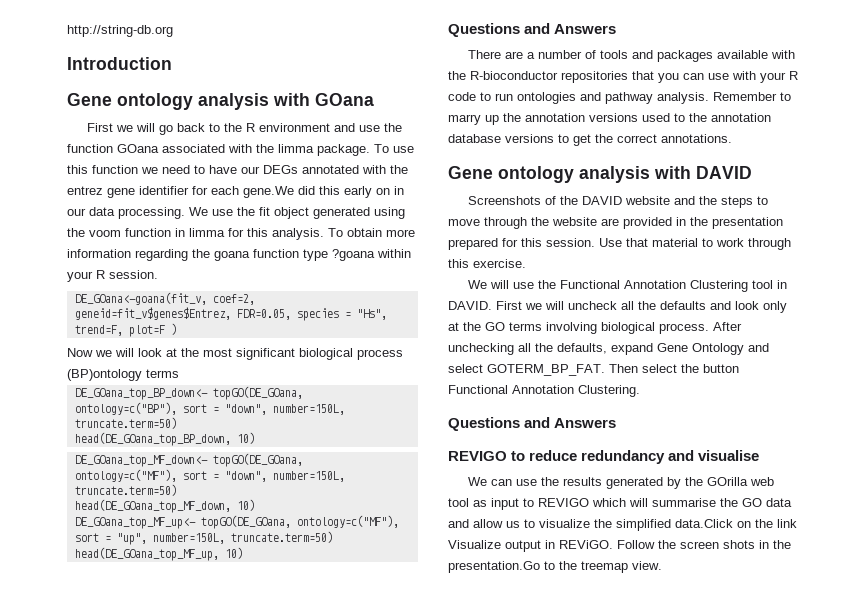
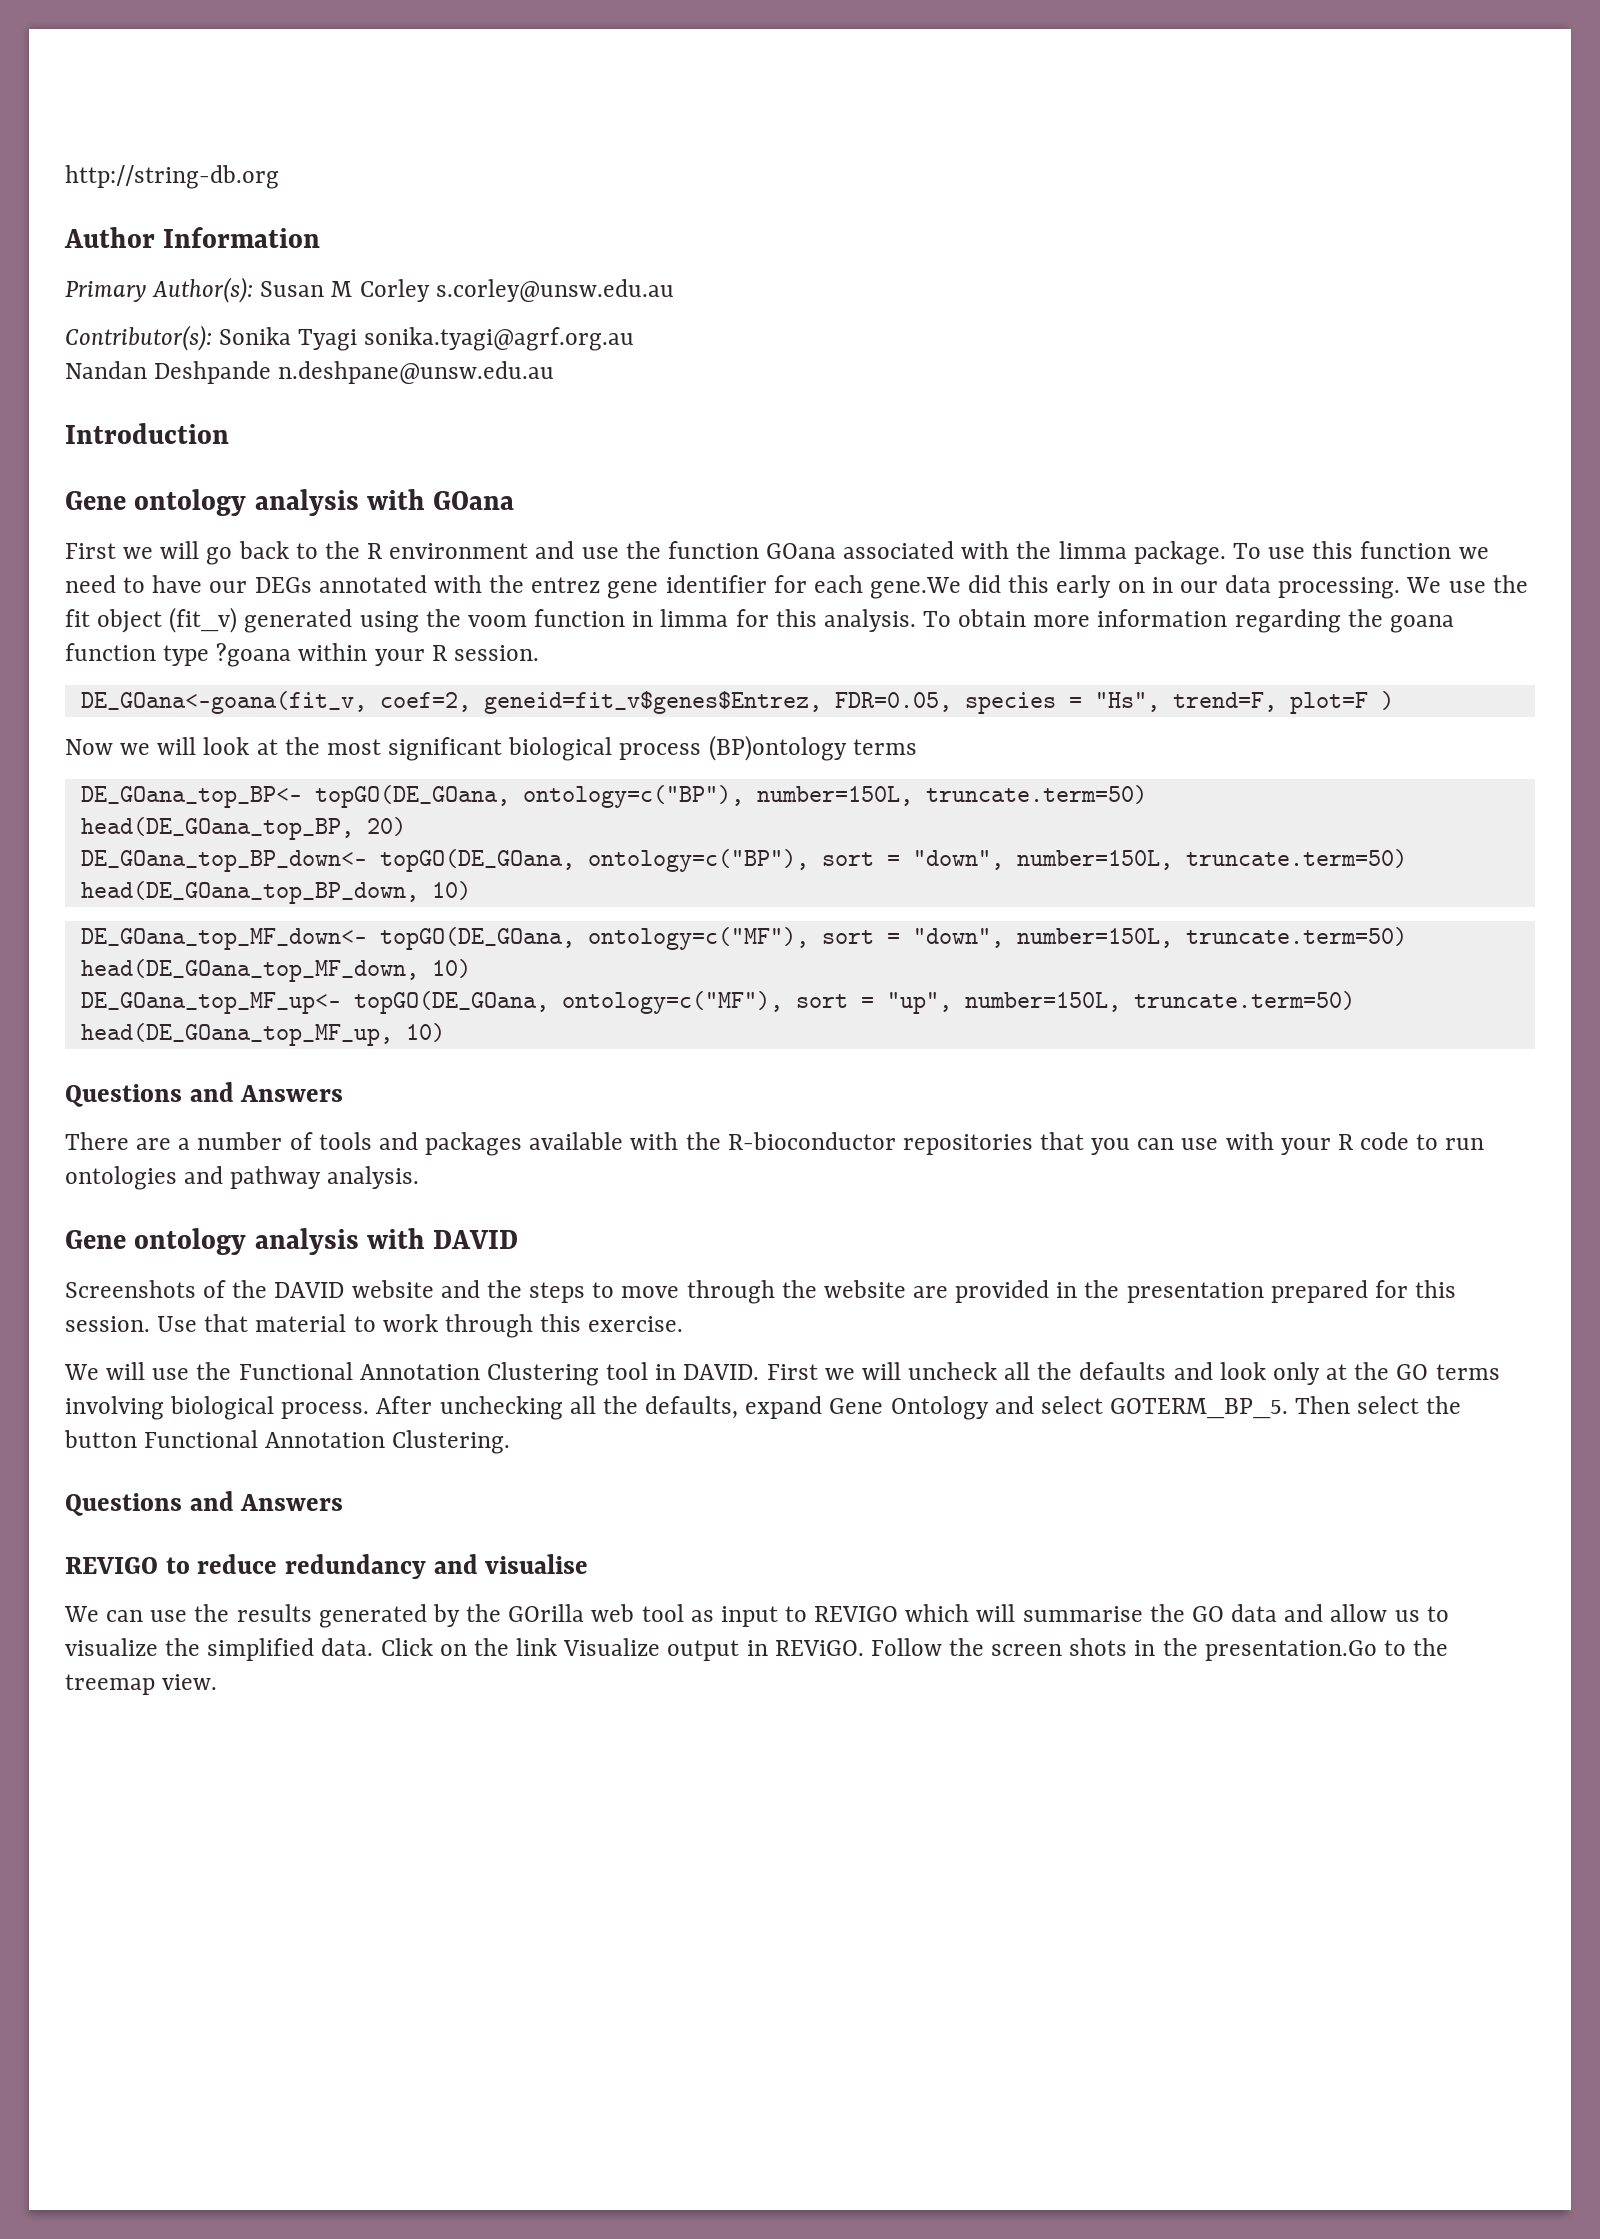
+ Author Information
+ Primary Author(s): Susan M Corley s.corley@unsw.edu.au
+ Contributor(s): Sonika Tyagi sonika.tyagi@agrf.org.au
+ Nandan Deshpande n.deshpane@unsw.edu.au
- We use the fit object generated using the voom function in limma for this analysis.
+ We use the fit object (fit_v) generated using the voom function in limma for this analysis.
+ DE_GOana_top_BP<- topGO(DE_GOana, ontology=c("BP"), number=150L, truncate.term=50)
+ head(DE_GOana_top_BP, 20)
- Remember to marry up the annotation versions used to the annotation database versions to get the correct annotations.
- After unchecking all the defaults, expand Gene Ontology and select GOTERM_BP_FAT.
+ After unchecking all the defaults, expand Gene Ontology and select GOTERM_BP_5.
- We can use the results generated by the GOrilla web tool as input to REVIGO which will summarise the GO data and allow us to visualize the simplified data.Click on the link Visualize output in REViGO.
+ We can use the results generated by the GOrilla web tool as input to REVIGO which will summarise the GO data and allow us to visualize the simplified data. Click on the link Visualize output in REViGO.

